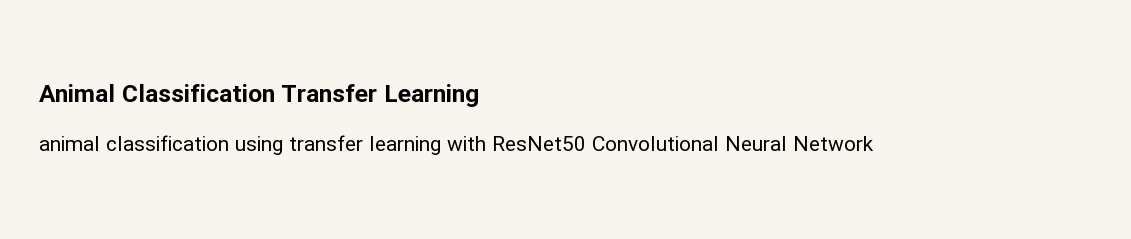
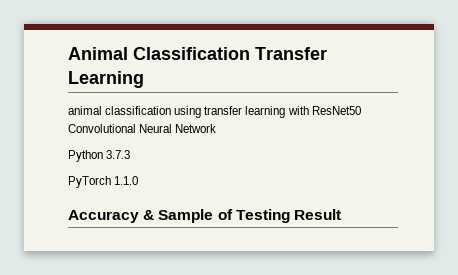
+ Python 3.7.3
+ PyTorch 1.1.0
+ Accuracy & Sample of Testing Result

